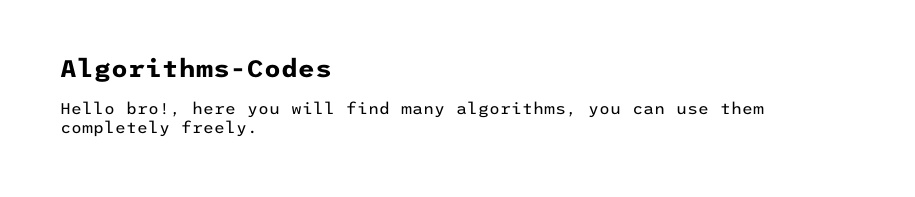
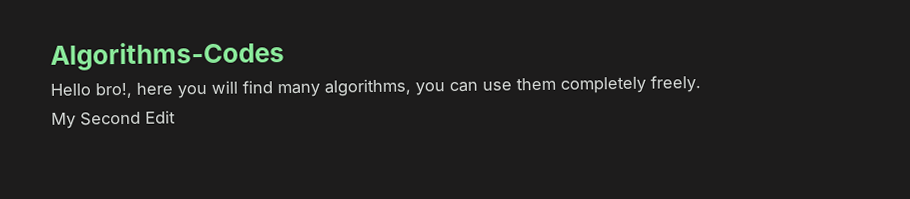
+ My Second Edit

